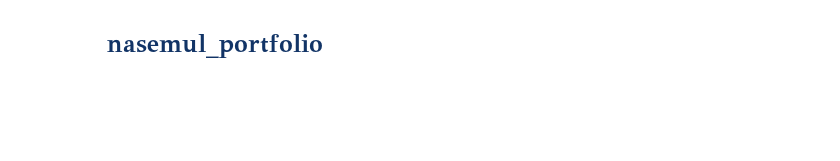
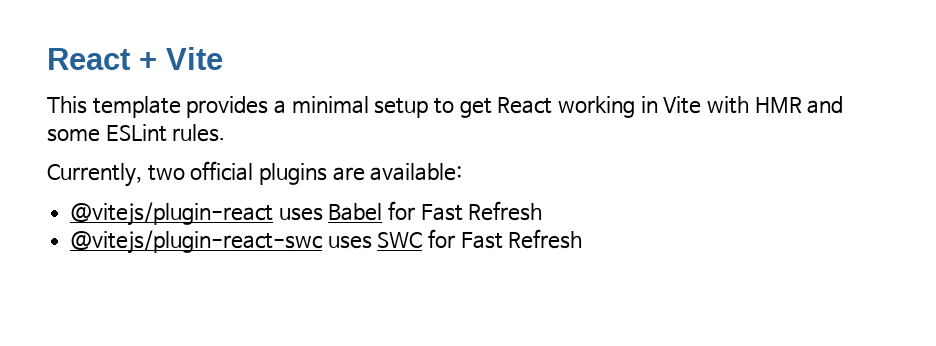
- nasemul_portfolio
+ React + Vite
+ This template provides a minimal setup to get React working in Vite with HMR and some ESLint rules.
+ Currently, two official plugins are available:
+ @vitejs/plugin-react uses Babel for Fast Refresh
+ @vitejs/plugin-react-swc uses SWC for Fast Refresh

